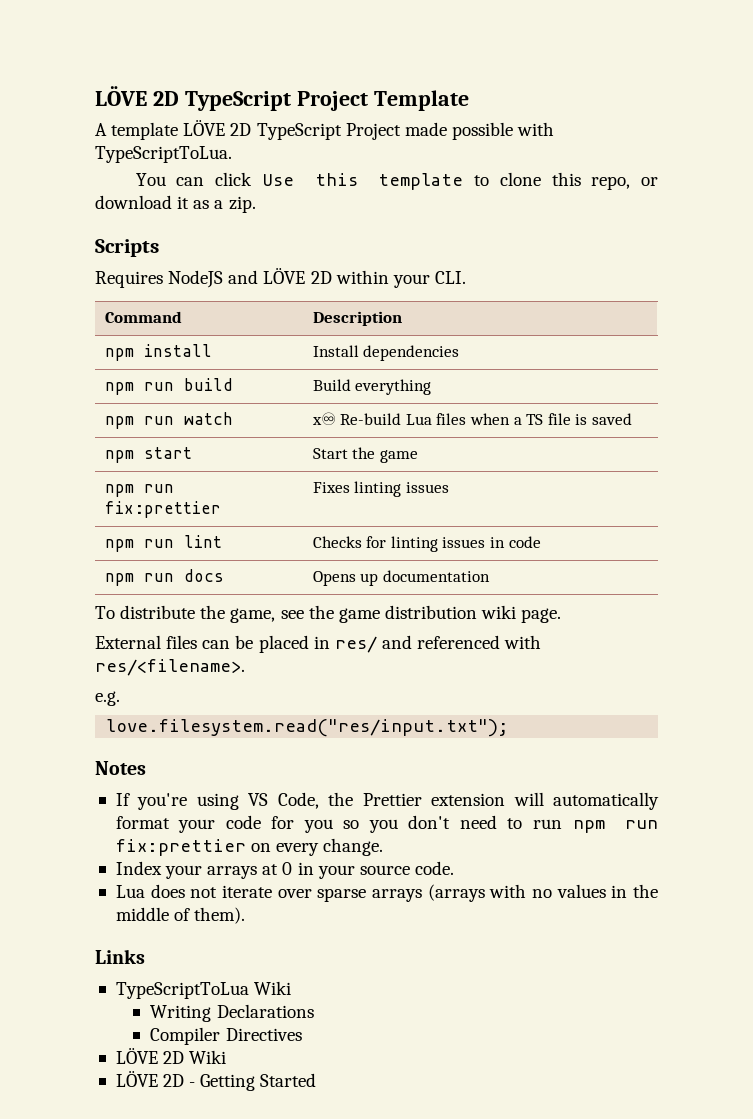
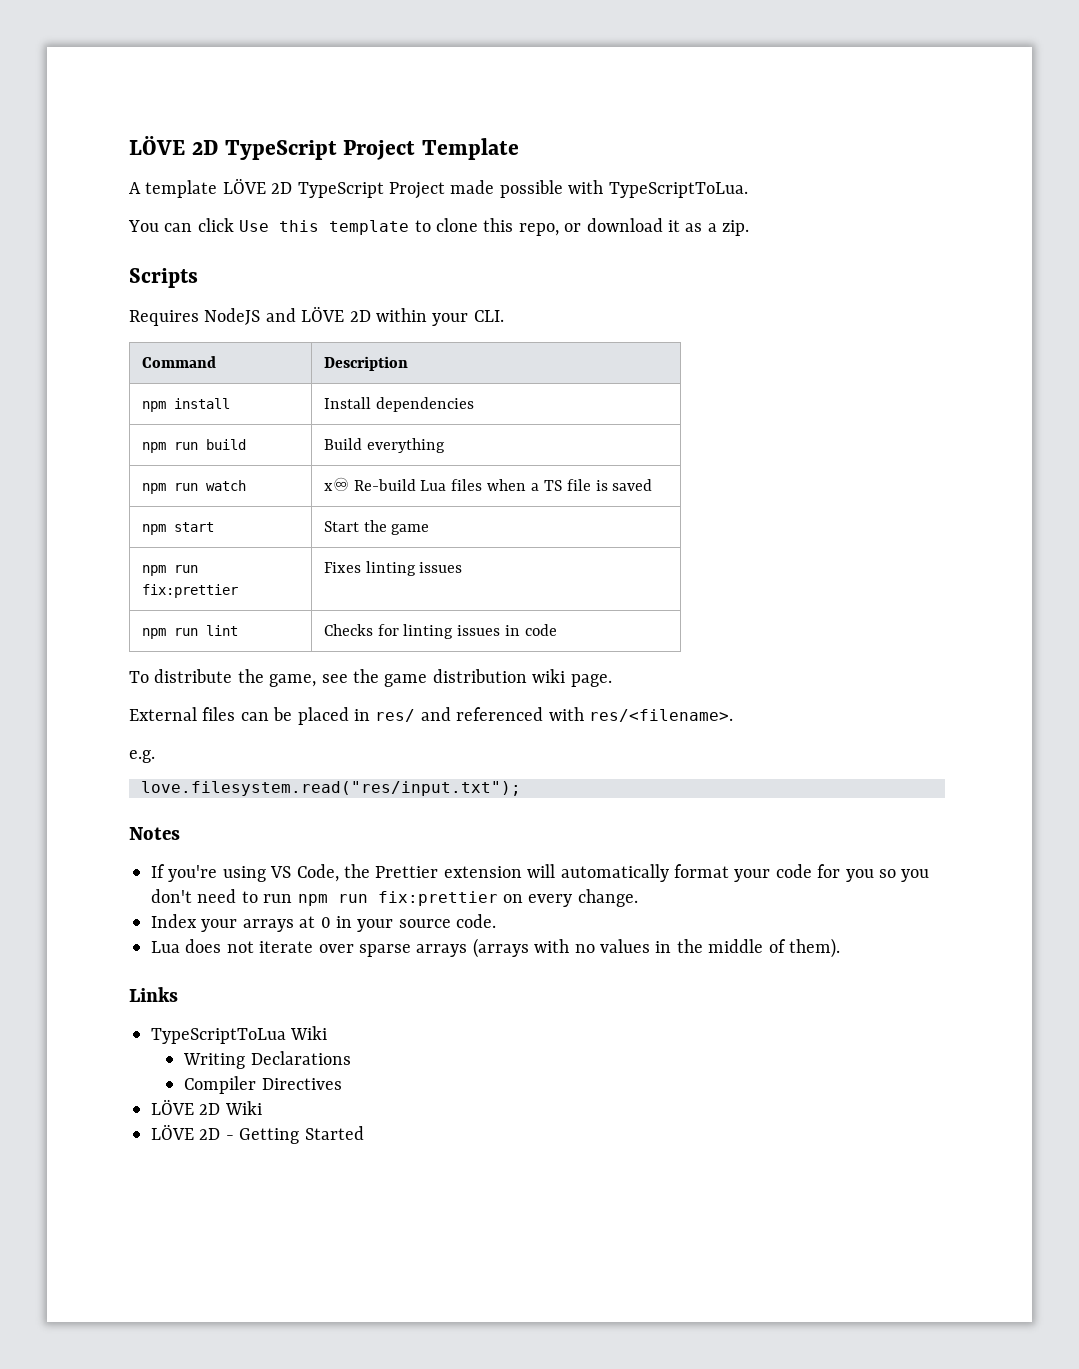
- npm run docs | Opens up documentation

